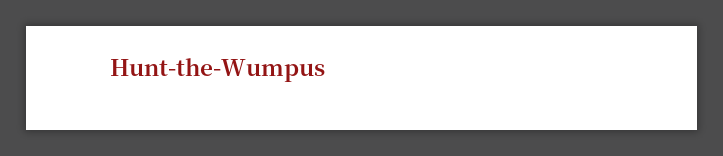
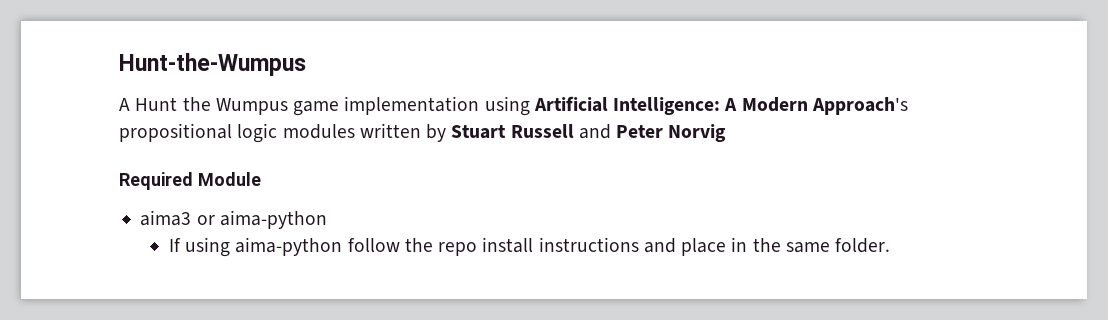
+ A Hunt the Wumpus game implementation using Artificial Intelligence: A Modern Approach's propositional logic modules written by Stuart Russell and Peter Norvig
+ Required Module
+ aima3 or aima-python
+ If using aima-python follow the repo install instructions and place in the same folder.

